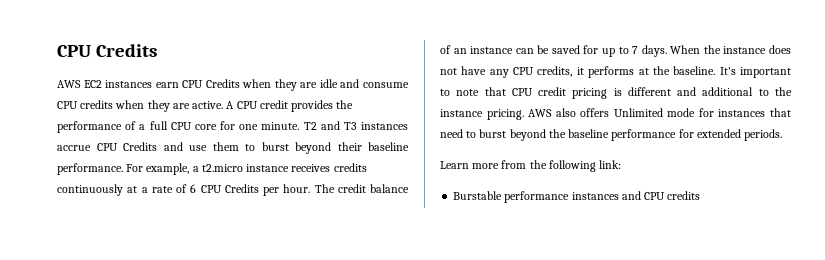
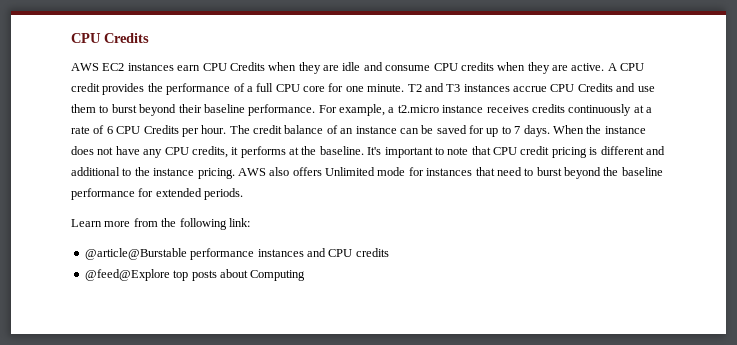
- Burstable performance instances and CPU credits
+ @article@Burstable performance instances and CPU credits
+ @feed@Explore top posts about Computing

